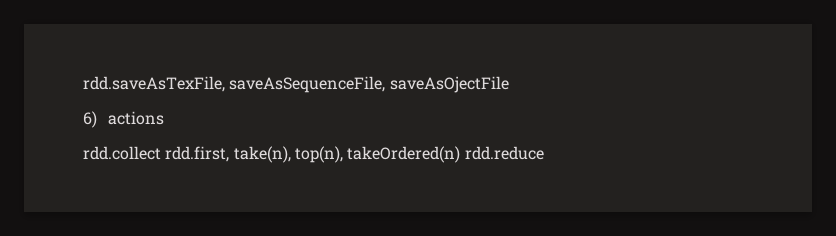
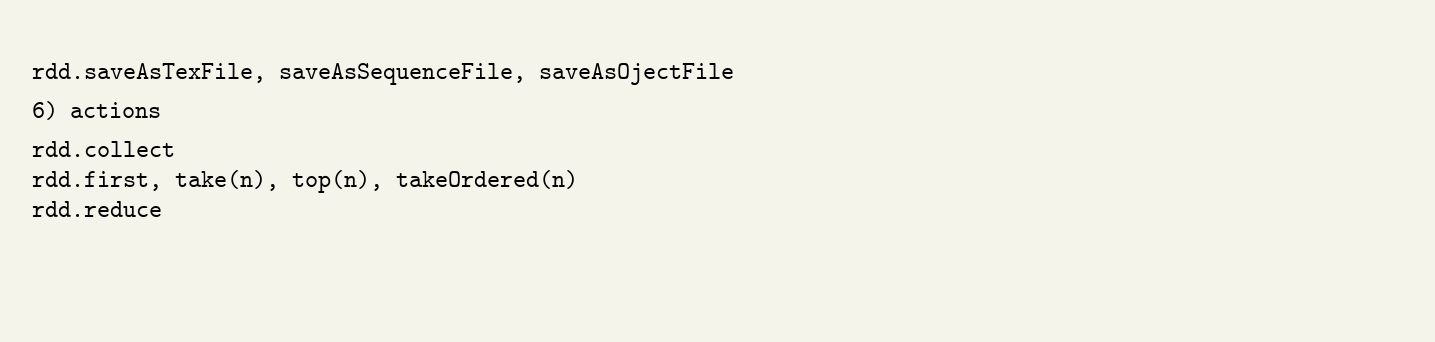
- rdd.collect rdd.first, take(n), top(n), takeOrdered(n) rdd.reduce
+ rdd.collect
+ rdd.first, take(n), top(n), takeOrdered(n)
+ rdd.reduce

